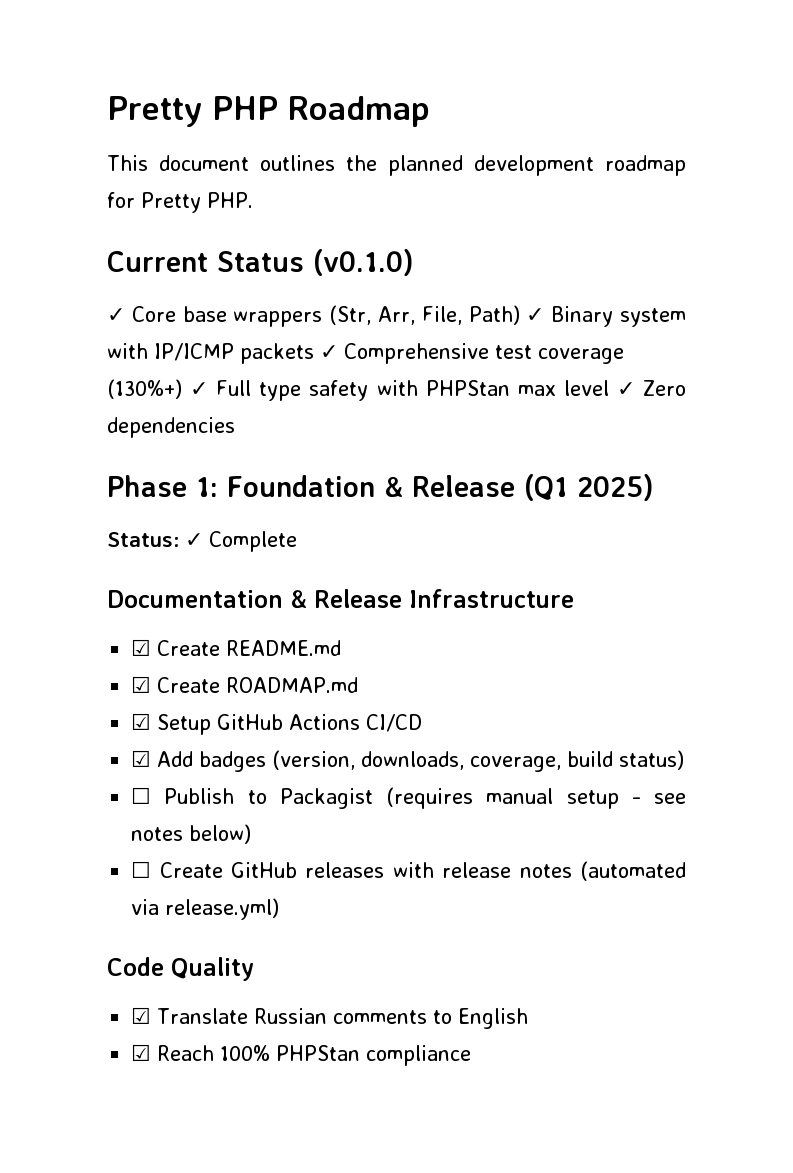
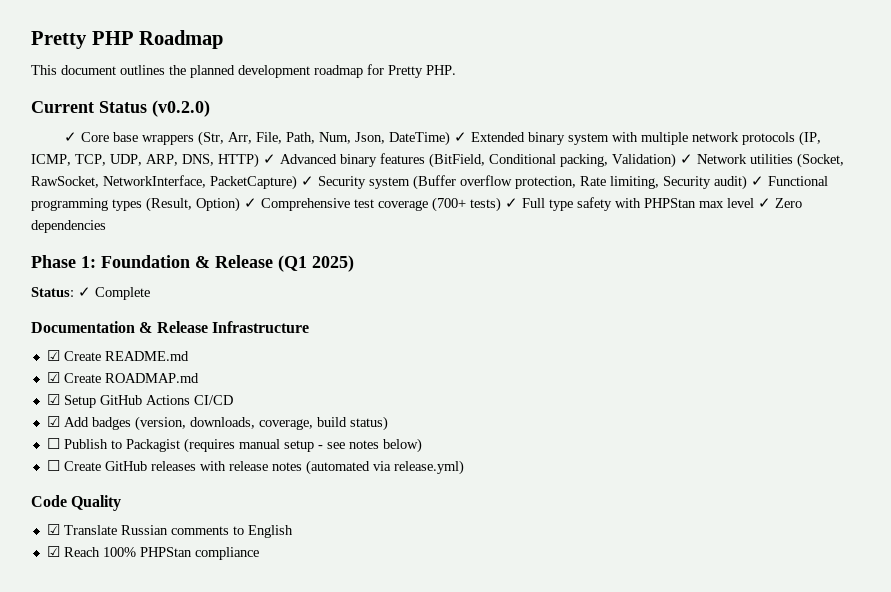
- Current Status (v0.1.0)
+ Current Status (v0.2.0)
- ✓ Core base wrappers (Str, Arr, File, Path) ✓ Binary system with IP/ICMP packets ✓ Comprehensive test coverage (130%+) ✓ Full type safety with PHPStan max level ✓ Zero dependencies
+ ✓ Core base wrappers (Str, Arr, File, Path, Num, Json, DateTime) ✓ Extended binary system with multiple network protocols (IP, ICMP, TCP, UDP, ARP, DNS, HTTP) ✓ Advanced binary features (BitField, Conditional packing, Validation) ✓ Network utilities (Socket, RawSocket, NetworkInterface, PacketCapture) ✓ Security system (Buffer overflow protection, Rate limiting, Security audit) ✓ Functional programming types (Result, Option) ✓ Comprehensive test coverage (700+ tests) ✓ Full type safety with PHPStan max level ✓ Zero dependencies

